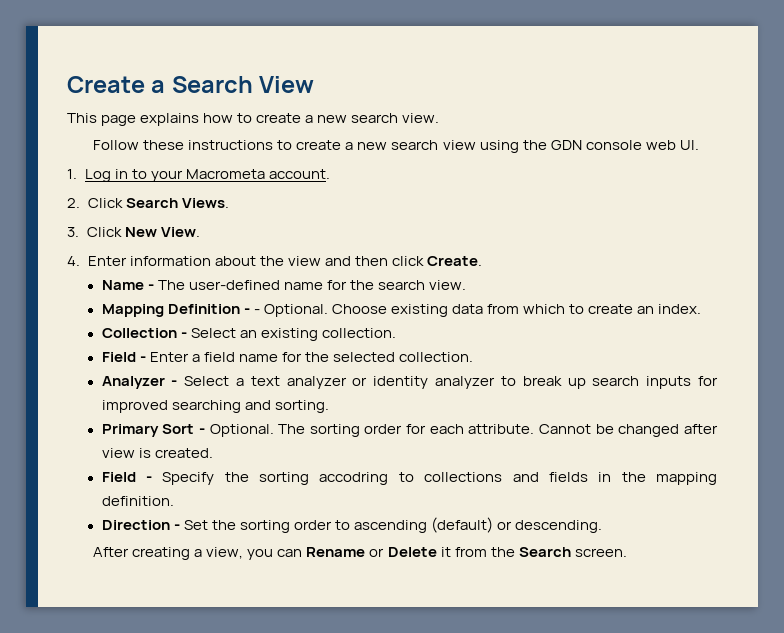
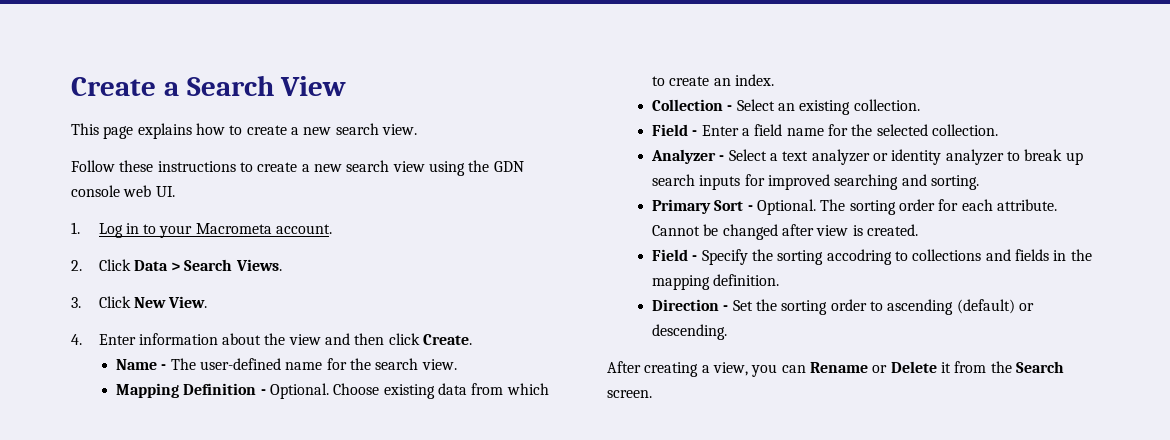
- 2. Click Search Views.
+ 2. Click Data > Search Views.
- Mapping Definition - - Optional.
+ Mapping Definition - Optional.

